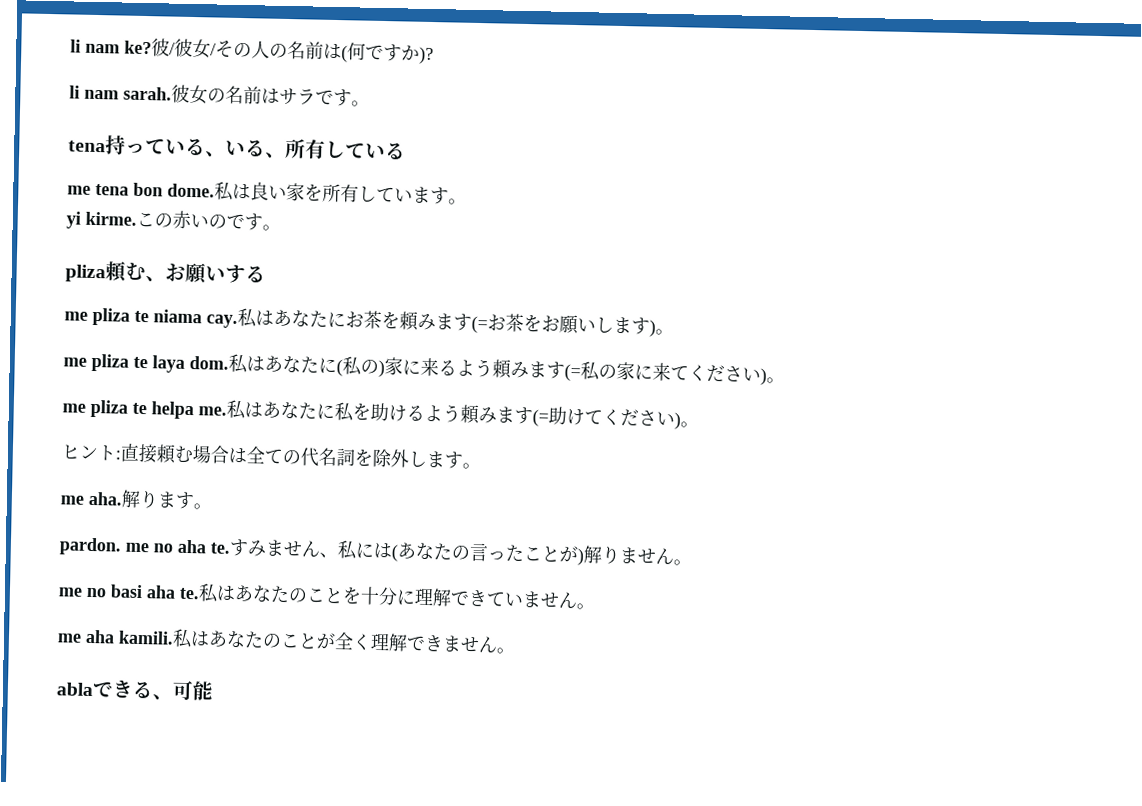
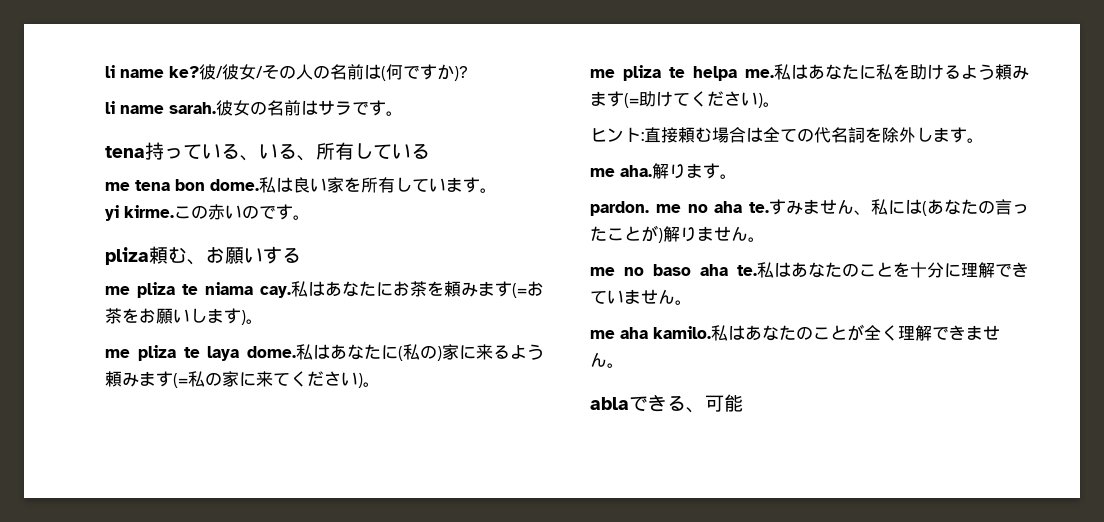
- li nam ke?
+ li name ke?
- li nam sarah.
+ li name sarah.
- me pliza te laya dom.
+ me pliza te laya dome.
- me no basi aha te.
+ me no baso aha te.
- me aha kamili.
+ me aha kamilo.

